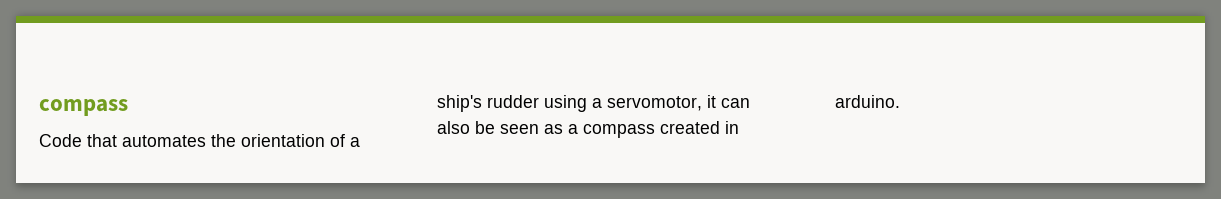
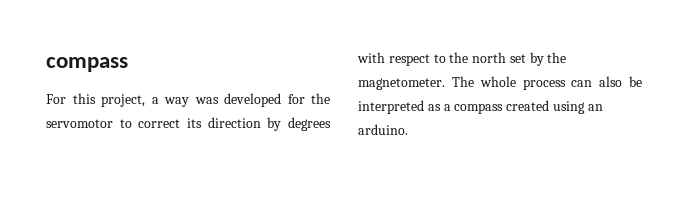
- Code that automates the orientation of a ship's rudder using a servomotor, it can also be seen as a compass created in arduino.
+ For this project, a way was developed for the servomotor to correct its direction by degrees with respect to the north set by the magnetometer. The whole process can also be interpreted as a compass created using an arduino.

